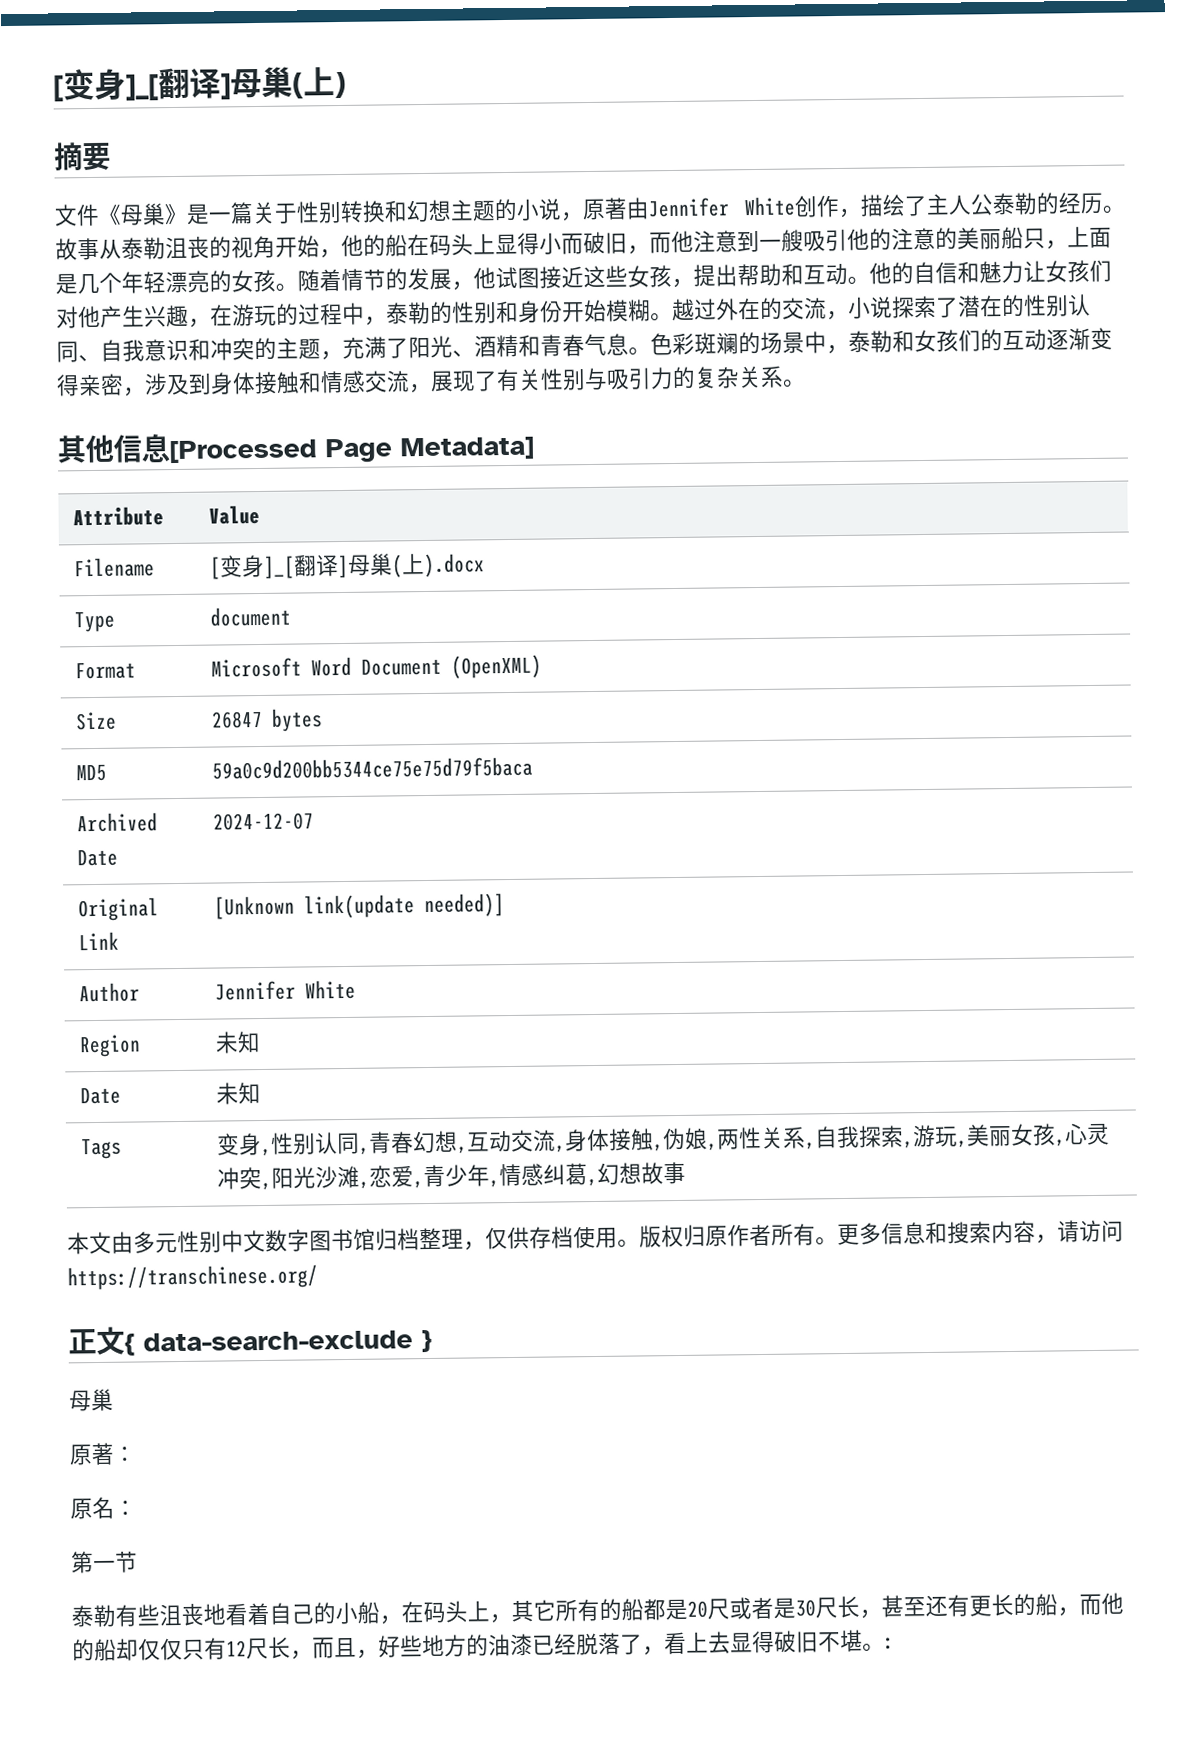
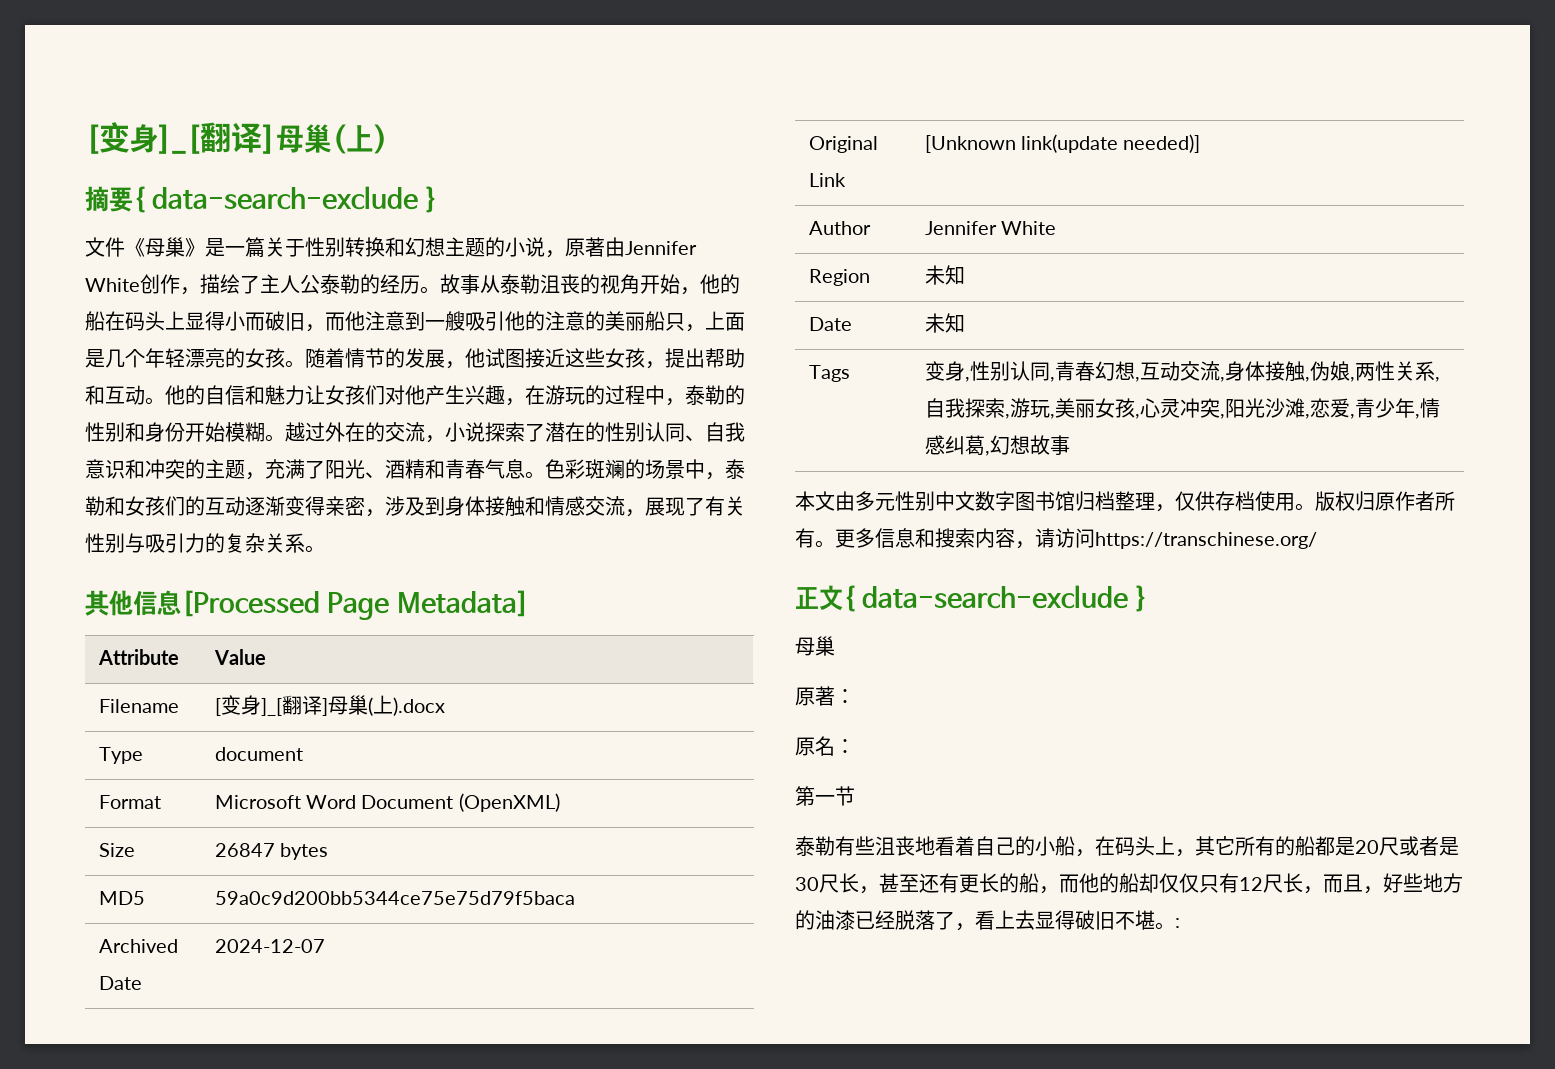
- 摘要
+ 摘要{ data-search-exclude }

